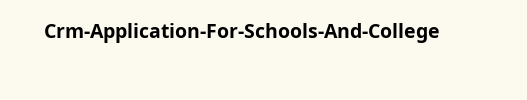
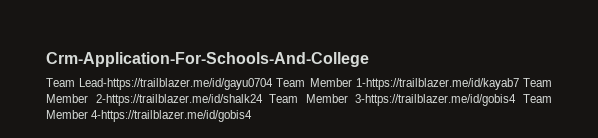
+ Team Lead-https://trailblazer.me/id/gayu0704 Team Member 1-https://trailblazer.me/id/kayab7 Team Member 2-https://trailblazer.me/id/shalk24 Team Member 3-https://trailblazer.me/id/gobis4 Team Member 4-https://trailblazer.me/id/gobis4

